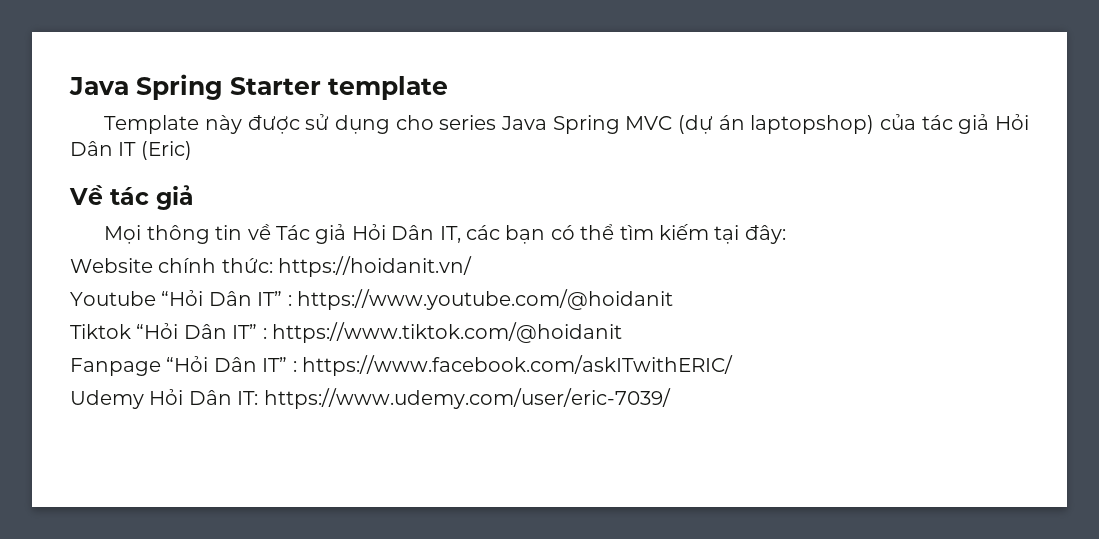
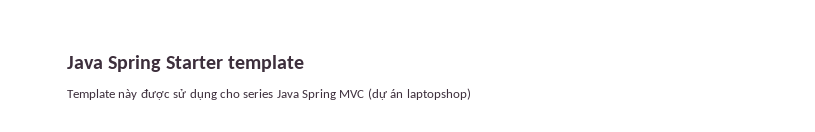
- Template này được sử dụng cho series Java Spring MVC (dự án laptopshop) của tác giả Hỏi Dân IT (Eric)
- Về tác giả
- Mọi thông tin về Tác giả Hỏi Dân IT, các bạn có thể tìm kiếm tại đây:
- Website chính thức: https://hoidanit.vn/
- Youtube “Hỏi Dân IT” : https://www.youtube.com/@hoidanit
- Tiktok “Hỏi Dân IT” : https://www.tiktok.com/@hoidanit
- Fanpage “Hỏi Dân IT” : https://www.facebook.com/askITwithERIC/
- Udemy Hỏi Dân IT: https://www.udemy.com/user/eric-7039/
+ Template này được sử dụng cho series Java Spring MVC (dự án laptopshop)

